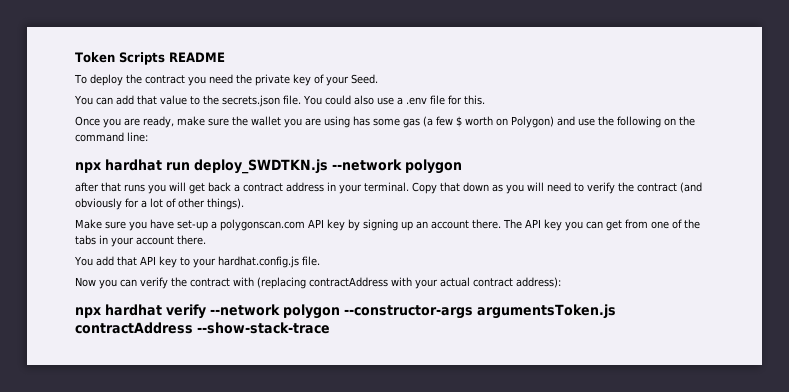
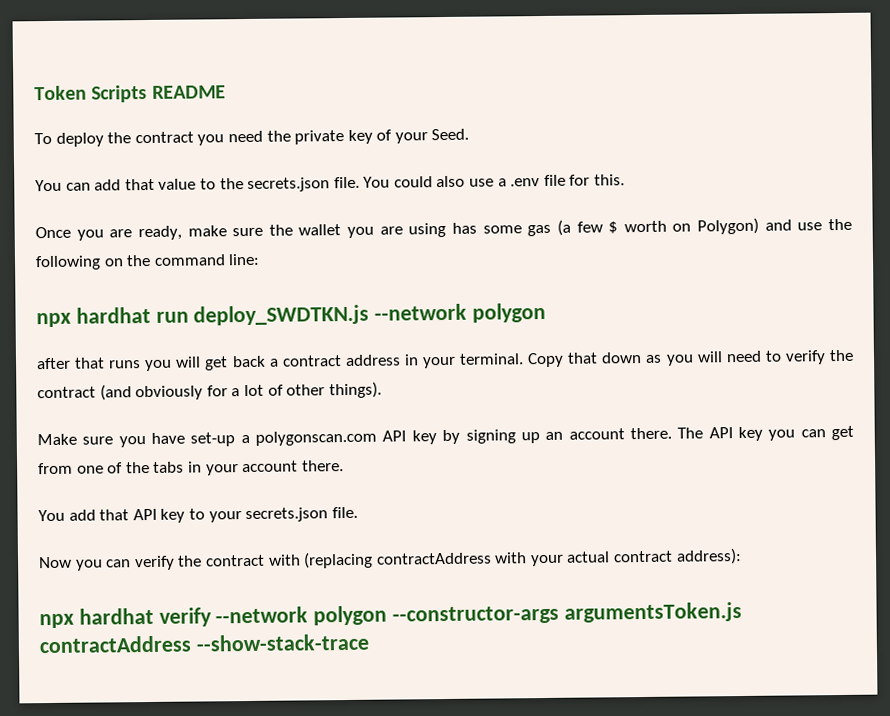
- You add that API key to your hardhat.config.js file.
+ You add that API key to your secrets.json file.

